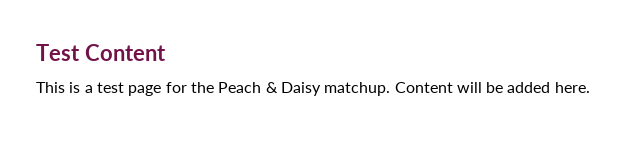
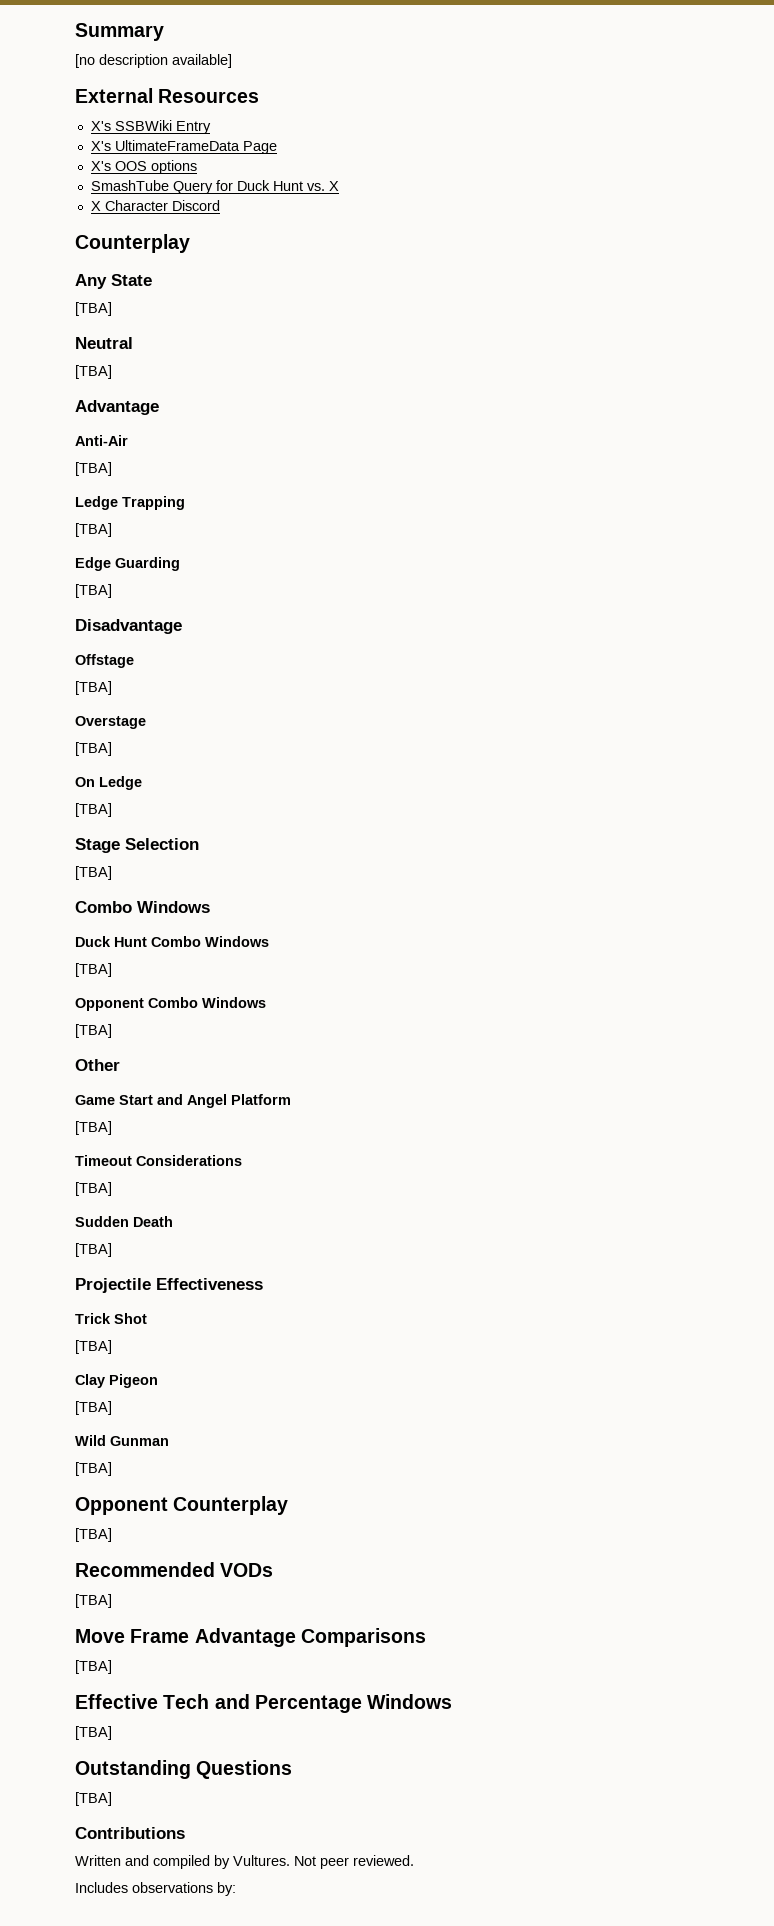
- Test Content
- This is a test page for the Peach & Daisy matchup. Content will be added here.
+ Summary
+ [no description available]
+ External Resources
+ X's SSBWiki Entry
+ X's UltimateFrameData Page
+ X's OOS options
+ SmashTube Query for Duck Hunt vs. X
+ X Character Discord
+ Counterplay
+ Any State
+ [TBA]
+ Neutral
+ [TBA]
+ Advantage
+ Anti-Air
+ [TBA]
+ Ledge Trapping
+ [TBA]
+ Edge Guarding
+ [TBA]
+ Disadvantage
+ Offstage
+ [TBA]
+ Overstage
+ [TBA]
+ On Ledge
+ [TBA]
+ Stage Selection
+ [TBA]
+ Combo Windows
+ Duck Hunt Combo Windows
+ [TBA]
+ Opponent Combo Windows
+ [TBA]
+ Other
+ Game Start and Angel Platform
+ [TBA]
+ Timeout Considerations
+ [TBA]
+ Sudden Death
+ [TBA]
+ Projectile Effectiveness
+ Trick Shot
+ [TBA]
+ Clay Pigeon
+ [TBA]
+ Wild Gunman
+ [TBA]
+ Opponent Counterplay
+ [TBA]
+ Recommended VODs
+ [TBA]
+ Move Frame Advantage Comparisons
+ [TBA]
+ Effective Tech and Percentage Windows
+ [TBA]
+ Outstanding Questions
+ [TBA]
+ Contributions
+ Written and compiled by Vultures. Not peer reviewed.
+ Includes observations by:

